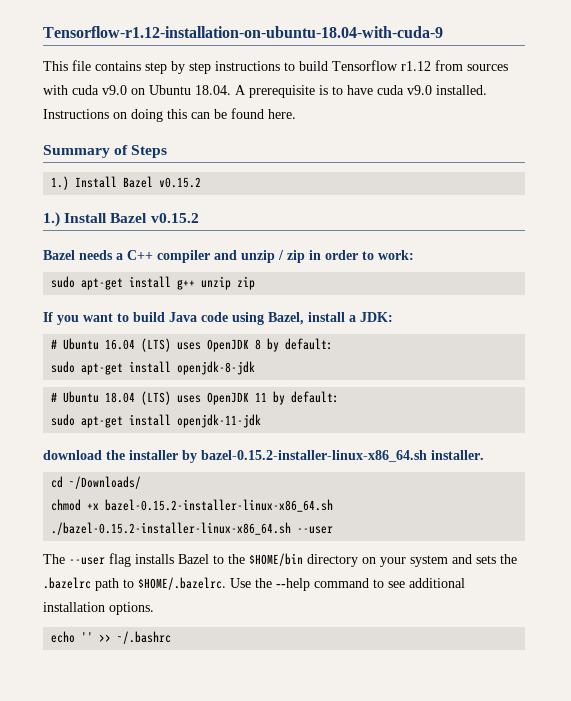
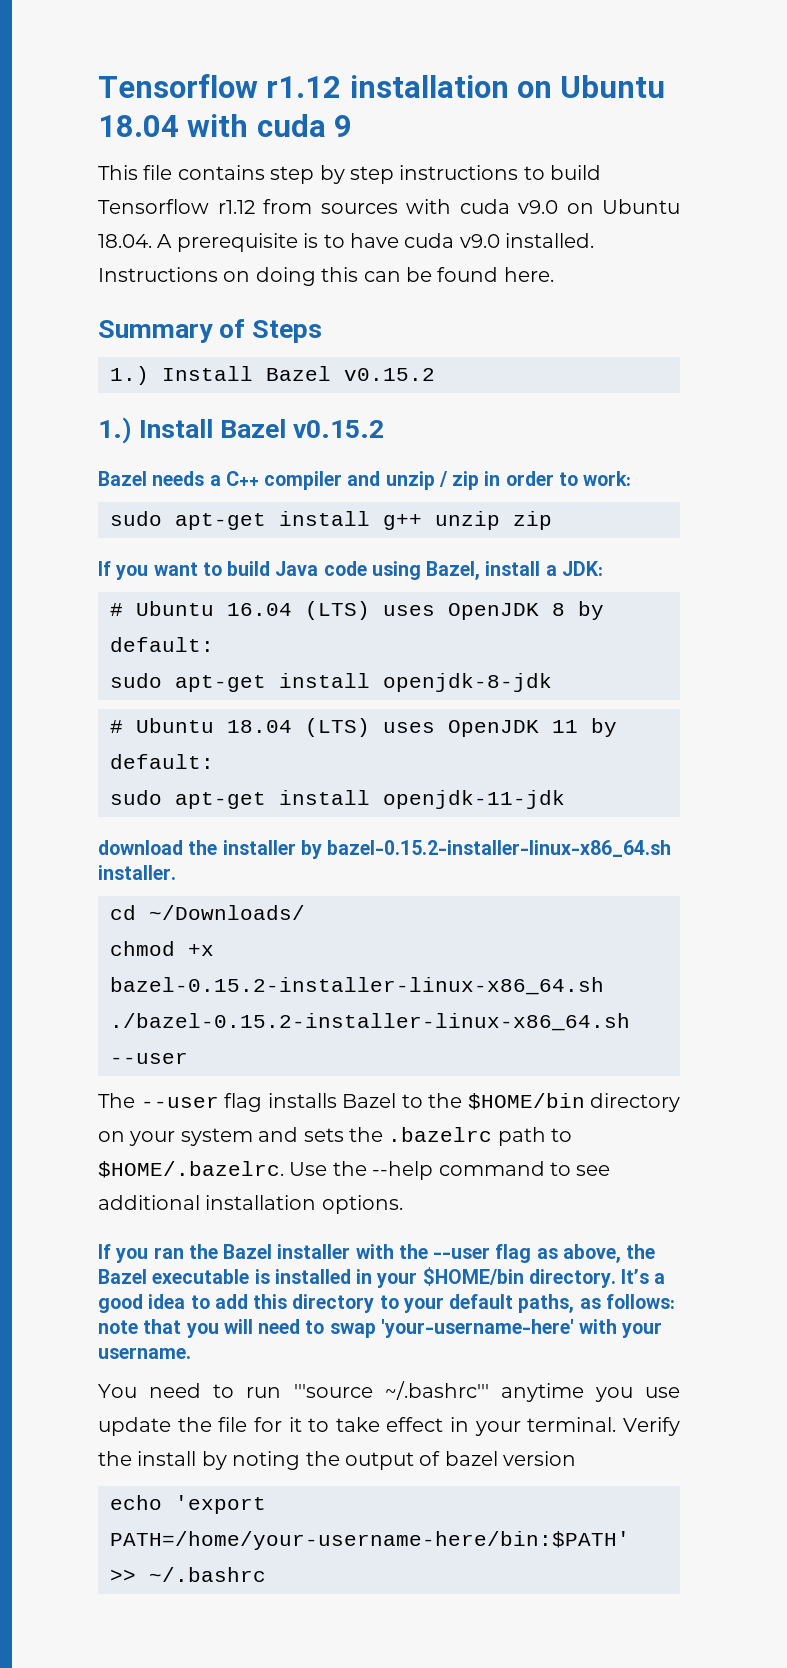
- Tensorflow-r1.12-installation-on-ubuntu-18.04-with-cuda-9
+ Tensorflow r1.12 installation on Ubuntu 18.04 with cuda 9
+ If you ran the Bazel installer with the --user flag as above, the Bazel executable is installed in your $HOME/bin directory. It’s a good idea to add this directory to your default paths, as follows: note that you will need to swap 'your-username-here' with your username.
+ You need to run '''source ~/.bashrc''' anytime you use update the file for it to take effect in your terminal. Verify the install by noting the output of bazel version
- echo '' >> ~/.bashrc
+ echo 'export PATH=/home/your-username-here/bin:$PATH' >> ~/.bashrc

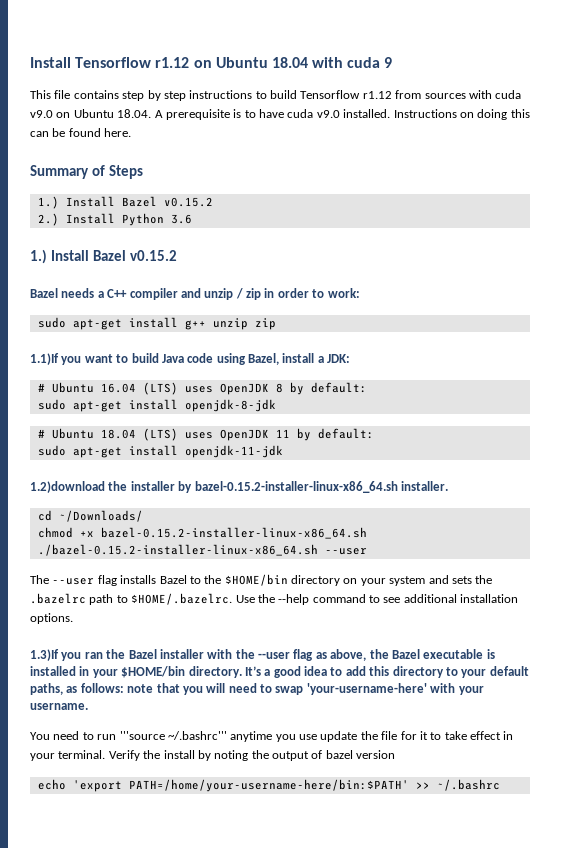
- Tensorflow r1.12 installation on Ubuntu 18.04 with cuda 9
+ Install Tensorflow r1.12 on Ubuntu 18.04 with cuda 9
+ 2.) Install Python 3.6
- If you want to build Java code using Bazel, install a JDK:
+ 1.1)If you want to build Java code using Bazel, install a JDK:
- download the installer by bazel-0.15.2-installer-linux-x86_64.sh installer.
+ 1.2)download the installer by bazel-0.15.2-installer-linux-x86_64.sh installer.
- If you ran the Bazel installer with the --user flag as above, the Bazel executable is installed in your $HOME/bin directory.
+ 1.3)If you ran the Bazel installer with the --user flag as above, the Bazel executable is installed in your $HOME/bin directory.

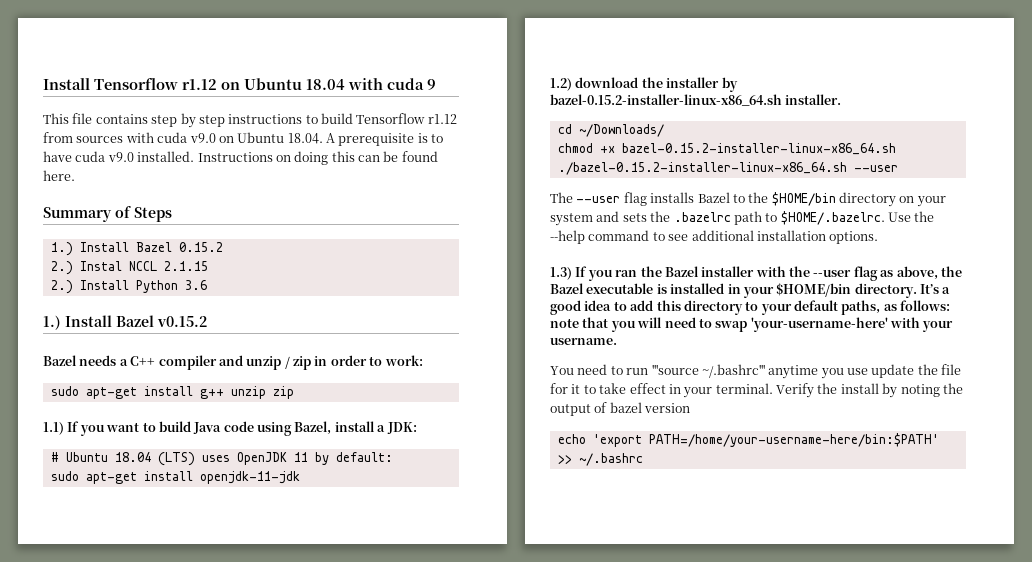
  Summary of Steps
- 1.) Install Bazel v0.15.2
+ 1.) Install Bazel 0.15.2
+ 2.) Instal NCCL 2.1.15
- 1.1)If you want to build Java code using Bazel, install a JDK:
+ 1.1) If you want to build Java code using Bazel, install a JDK:
- # Ubuntu 16.04 (LTS) uses OpenJDK 8 by default:
- sudo apt-get install openjdk-8-jdk
- 1.2)download the installer by bazel-0.15.2-installer-linux-x86_64.sh installer.
+ 1.2) download the installer by bazel-0.15.2-installer-linux-x86_64.sh installer.
- 1.3)If you ran the Bazel installer with the --user flag as above, the Bazel executable is installed in your $HOME/bin directory.
+ 1.3) If you ran the Bazel installer with the --user flag as above, the Bazel executable is installed in your $HOME/bin directory.

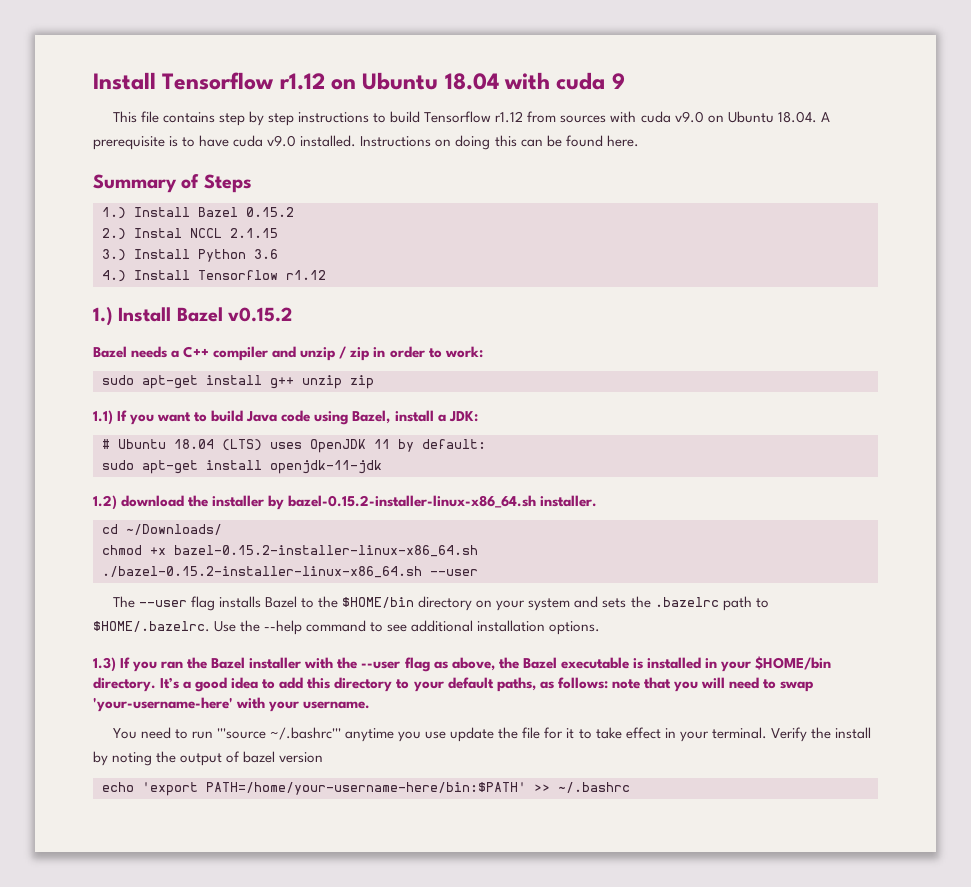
- 2.) Install Python 3.6
+ 3.) Install Python 3.6
+ 4.) Install Tensorflow r1.12

